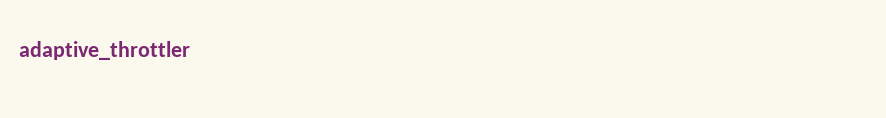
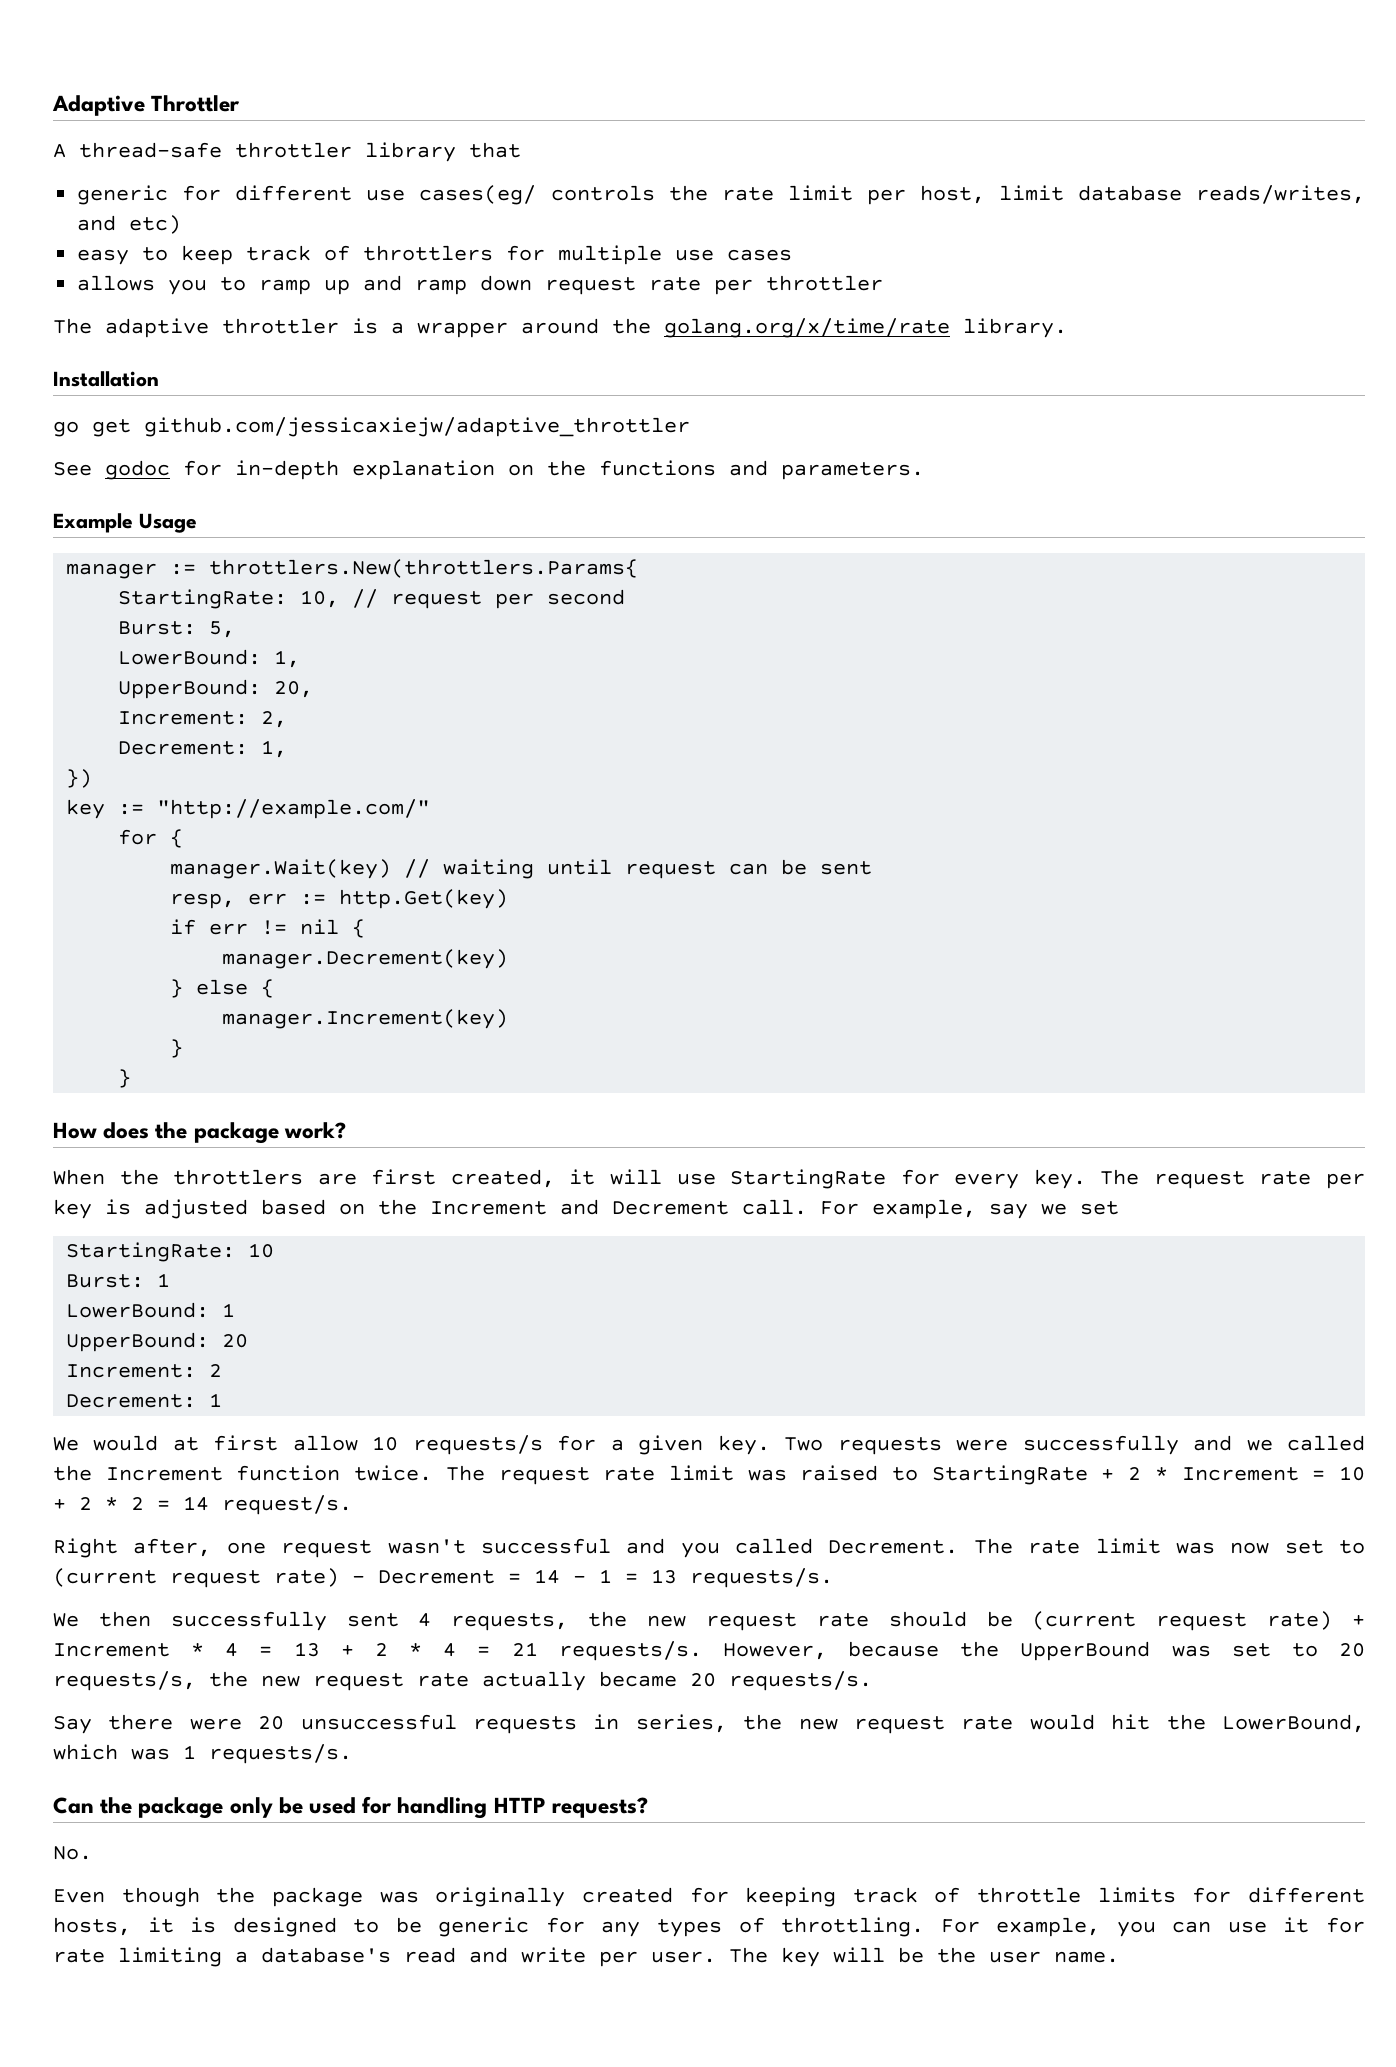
- adaptive_throttler
+ Adaptive Throttler
+ A thread-safe throttler library that
+ generic for different use cases(eg/ controls the rate limit per host, limit database reads/writes, and etc)
+ easy to keep track of throttlers for multiple use cases
+ allows you to ramp up and ramp down request rate per throttler
+ The adaptive throttler is a wrapper around the golang.org/x/time/rate library.
+ Installation
+ go get github.com/jessicaxiejw/adaptive_throttler
+ See godoc for in-depth explanation on the functions and parameters.
+ Example Usage
+ manager := throttlers.New(throttlers.Params{
+ StartingRate: 10, // request per second
+ Burst: 5,
+ LowerBound: 1,
+ UpperBound: 20,
+ Increment: 2,
+ Decrement: 1,
+ })
+ key := "http://example.com/"
+ for {
+ manager.Wait(key) // waiting until request can be sent
+ resp, err := http.Get(key)
+ if err != nil {
+ manager.Decrement(key)
+ } else {
+ manager.Increment(key)
+ }
+ }
+ How does the package work?
+ When the throttlers are first created, it will use StartingRate for every key. The request rate per key is adjusted based on the Increment and Decrement call. For example, say we set
+ StartingRate: 10
+ Burst: 1
+ LowerBound: 1
+ UpperBound: 20
+ Increment: 2
+ Decrement: 1
+ We would at first allow 10 requests/s for a given key. Two requests were successfully and we called the Increment function twice. The request rate limit was raised to StartingRate + 2 * Increment = 10 + 2 * 2 = 14 request/s.
+ Right after, one request wasn't successful and you called Decrement. The rate limit was now set to (current request rate) - Decrement = 14 - 1 = 13 requests/s.
+ We then successfully sent 4 requests, the new request rate should be (current request rate) + Increment * 4 = 13 + 2 * 4 = 21 requests/s. However, because the UpperBound was set to 20 requests/s, the new request rate actually became 20 requests/s.
+ Say there were 20 unsuccessful requests in series, the new request rate would hit the LowerBound, which was 1 requests/s.
+ Can the package only be used for handling HTTP requests?
+ No.
+ Even though the package was originally created for keeping track of throttle limits for different hosts, it is designed to be generic for any types of throttling. For example, you can use it for rate limiting a database's read and write per user. The key will be the user name.

